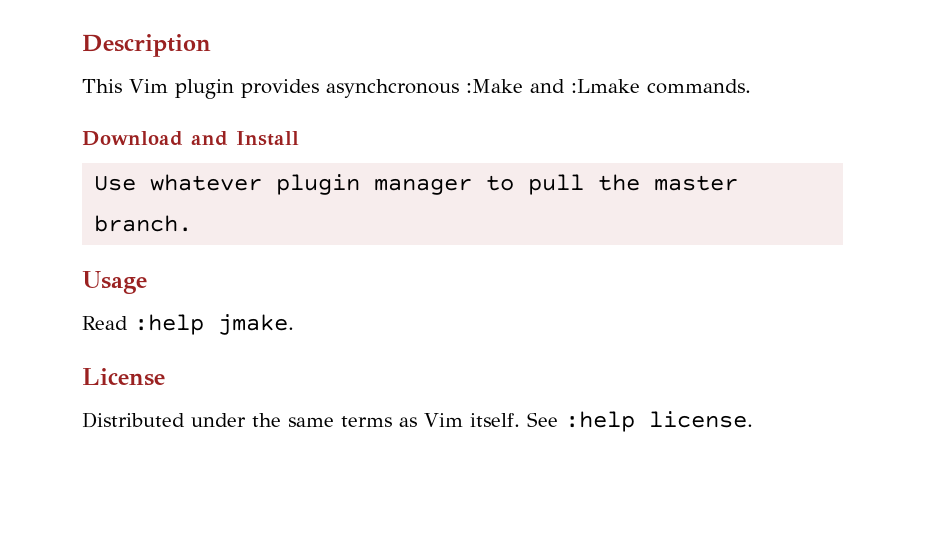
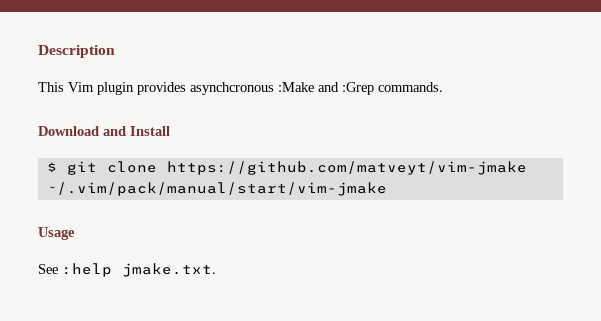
- This Vim plugin provides asynchcronous :Make and :Lmake commands.
+ This Vim plugin provides asynchcronous :Make and :Grep commands.
- Use whatever plugin manager to pull the master branch.
+ $ git clone https://github.com/matveyt/vim-jmake ~/.vim/pack/manual/start/vim-jmake
  Usage
- Read :help jmake.
- License
- Distributed under the same terms as Vim itself. See :help license.
+ See :help jmake.txt.

